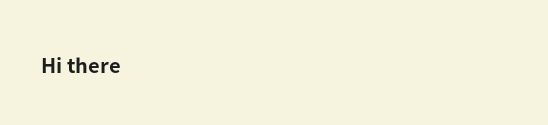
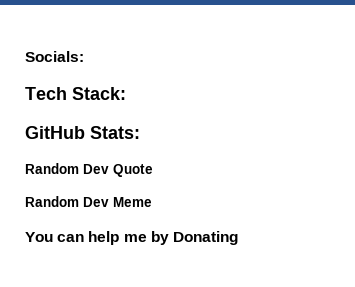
- Hi there
+ Socials:
+ Tech Stack:
+ GitHub Stats:
+ Random Dev Quote
+ Random Dev Meme
+ You can help me by Donating

